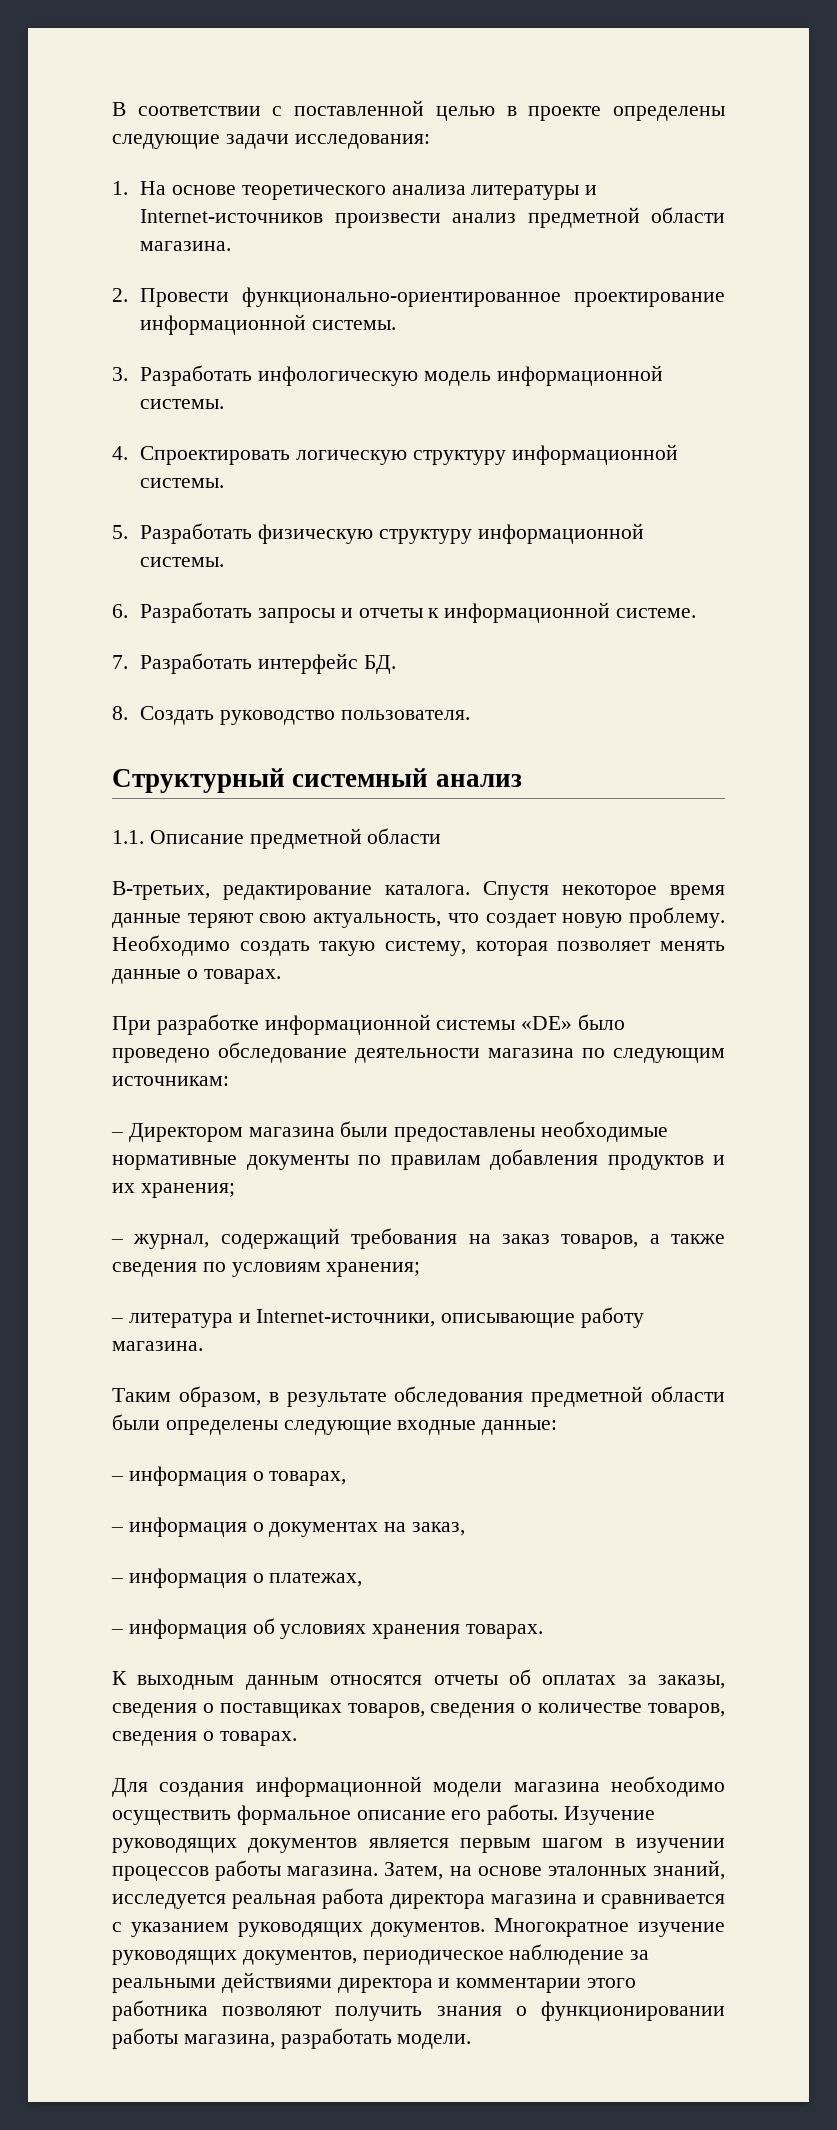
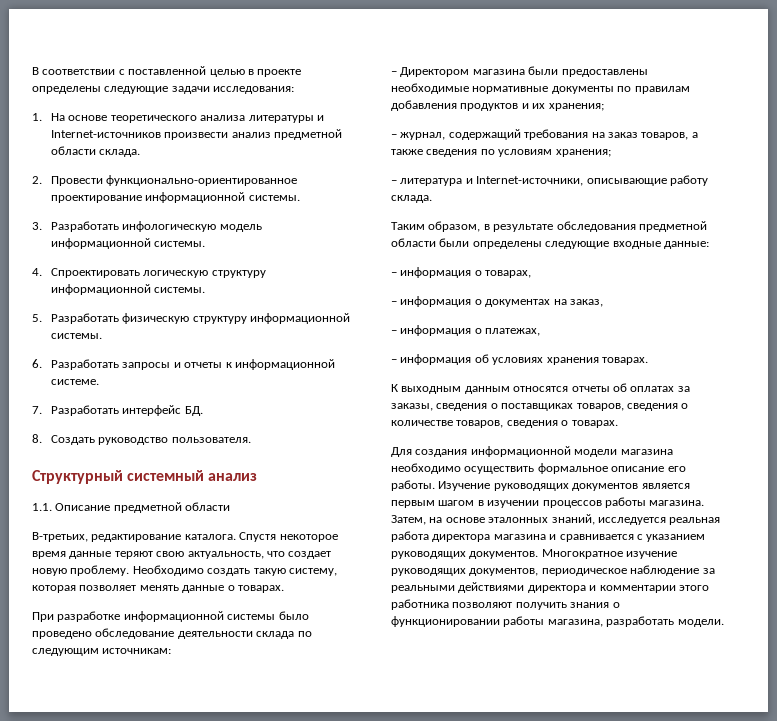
- 1. На основе теоретического анализа литературы и Internet-источников произвести анализ предметной области магазина.
+ 1. На основе теоретического анализа литературы и Internet-источников произвести анализ предметной области склада.
- При разработке информационной системы «DE» было проведено обследование деятельности магазина по следующим источникам:
+ При разработке информационной системы было проведено обследование деятельности склада по следующим источникам:
- – литература и Internet-источники, описывающие работу магазина.
+ – литература и Internet-источники, описывающие работу склада.

